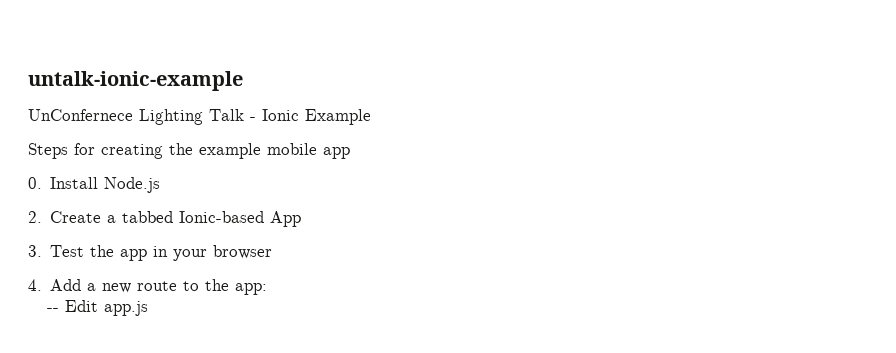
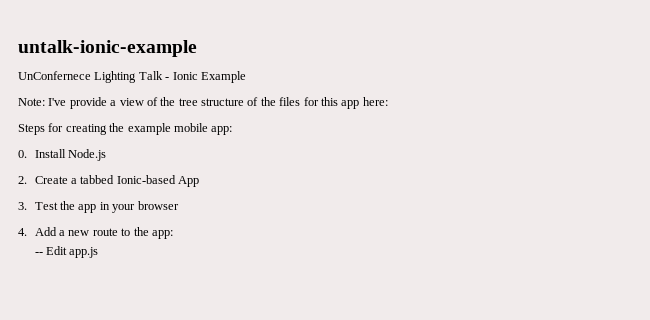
+ Note: I've provide a view of the tree structure of the files for this app here:
- Steps for creating the example mobile app
+ Steps for creating the example mobile app:

